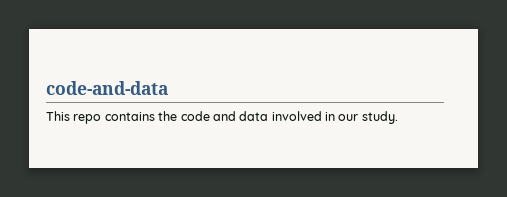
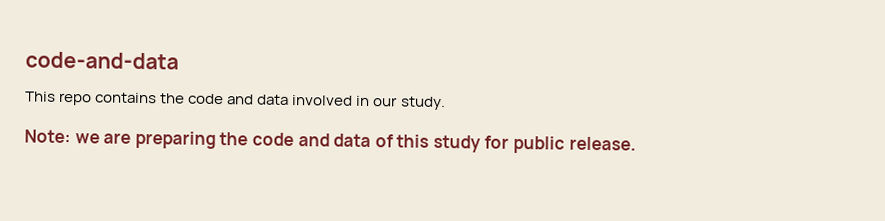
+ Note: we are preparing the code and data of this study for public release.

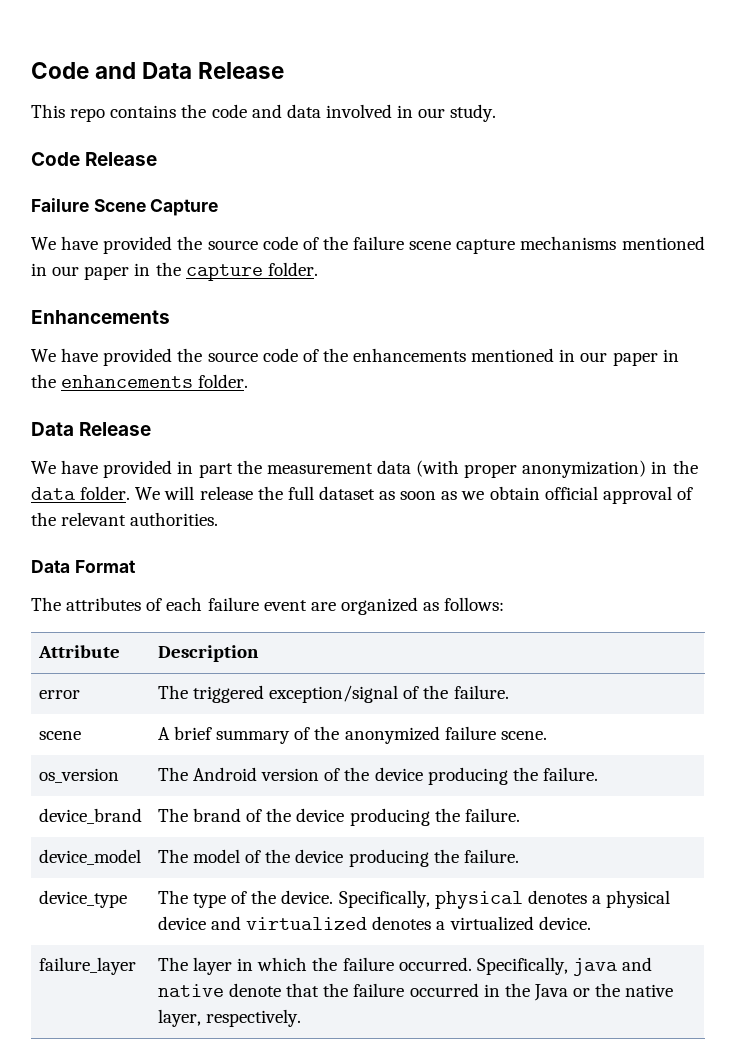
- code-and-data
+ Code and Data Release
- Note: we are preparing the code and data of this study for public release.
+ Code Release
+ Failure Scene Capture
+ We have provided the source code of the failure scene capture mechanisms mentioned in our paper in the capture folder.
+ Enhancements
+ We have provided the source code of the enhancements mentioned in our paper in the enhancements folder.
+ Data Release
+ We have provided in part the measurement data (with proper anonymization) in the data folder. We will release the full dataset as soon as we obtain official approval of the relevant authorities.
+ Data Format
+ The attributes of each failure event are organized as follows:
+ Attribute | Description
+ error | The triggered exception/signal of the failure.
+ scene | A brief summary of the anonymized failure scene.
+ os_version | The Android version of the device producing the failure.
+ device_brand | The brand of the device producing the failure.
+ device_model | The model of the device producing the failure.
+ device_type | The type of the device. Specifically, physical denotes a physical device and virtualized denotes a virtualized device.
+ failure_layer | The layer in which the failure occurred. Specifically, java and native denote that the failure occurred in the Java or the native layer, respectively.

